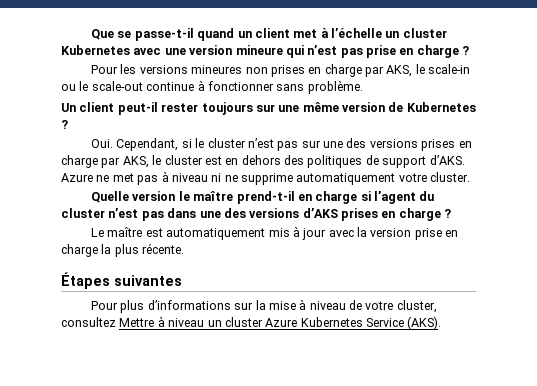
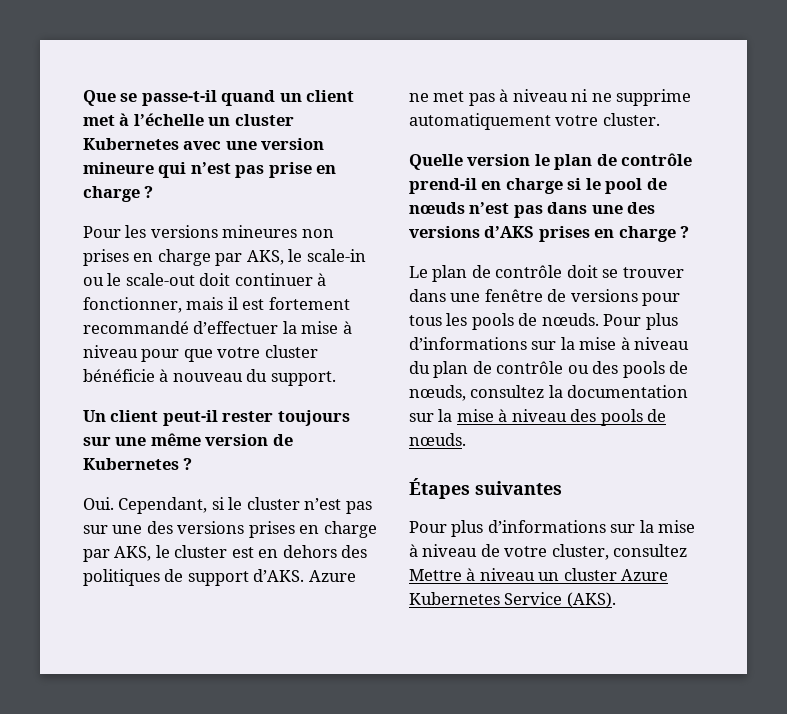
- Pour les versions mineures non prises en charge par AKS, le scale-in ou le scale-out continue à fonctionner sans problème.
+ Pour les versions mineures non prises en charge par AKS, le scale-in ou le scale-out doit continuer à fonctionner, mais il est fortement recommandé d’effectuer la mise à niveau pour que votre cluster bénéficie à nouveau du support.
- Quelle version le maître prend-t-il en charge si l’agent du cluster n’est pas dans une des versions d’AKS prises en charge ?
+ Quelle version le plan de contrôle prend-il en charge si le pool de nœuds n’est pas dans une des versions d’AKS prises en charge ?
- Le maître est automatiquement mis à jour avec la version prise en charge la plus récente.
+ Le plan de contrôle doit se trouver dans une fenêtre de versions pour tous les pools de nœuds. Pour plus d’informations sur la mise à niveau du plan de contrôle ou des pools de nœuds, consultez la documentation sur la mise à niveau des pools de nœuds.

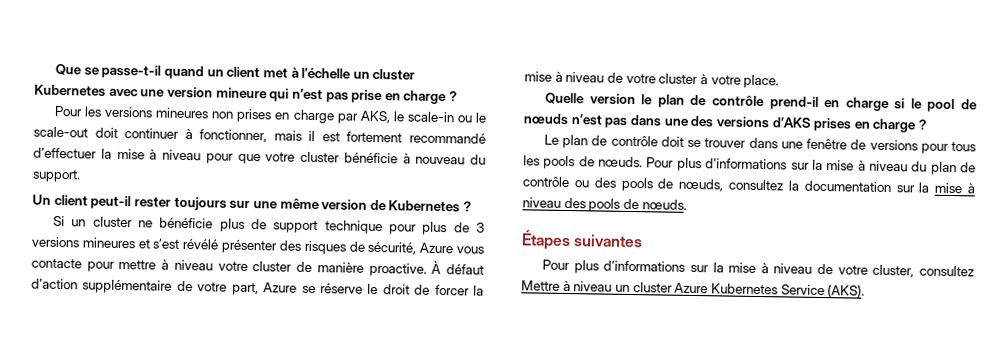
- Oui. Cependant, si le cluster n’est pas sur une des versions prises en charge par AKS, le cluster est en dehors des politiques de support d’AKS. Azure ne met pas à niveau ni ne supprime automatiquement votre cluster.
+ Si un cluster ne bénéficie plus de support technique pour plus de 3 versions mineures et s’est révélé présenter des risques de sécurité, Azure vous contacte pour mettre à niveau votre cluster de manière proactive. À défaut d’action supplémentaire de votre part, Azure se réserve le droit de forcer la mise à niveau de votre cluster à votre place.

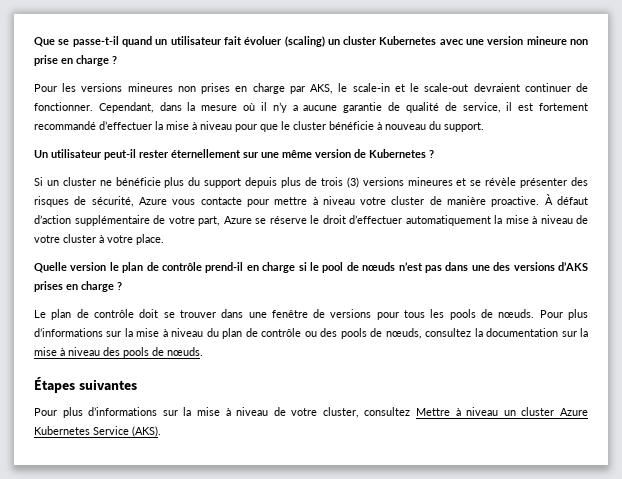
- Que se passe-t-il quand un client met à l’échelle un cluster Kubernetes avec une version mineure qui n’est pas prise en charge ?
+ Que se passe-t-il quand un utilisateur fait évoluer (scaling) un cluster Kubernetes avec une version mineure non prise en charge ?
- Pour les versions mineures non prises en charge par AKS, le scale-in ou le scale-out doit continuer à fonctionner, mais il est fortement recommandé d’effectuer la mise à niveau pour que votre cluster bénéficie à nouveau du support.
+ Pour les versions mineures non prises en charge par AKS, le scale-in et le scale-out devraient continuer de fonctionner. Cependant, dans la mesure où il n’y a aucune garantie de qualité de service, il est fortement recommandé d’effectuer la mise à niveau pour que le cluster bénéficie à nouveau du support.
- Un client peut-il rester toujours sur une même version de Kubernetes ?
+ Un utilisateur peut-il rester éternellement sur une même version de Kubernetes ?
- Si un cluster ne bénéficie plus de support technique pour plus de 3 versions mineures et s’est révélé présenter des risques de sécurité, Azure vous contacte pour mettre à niveau votre cluster de manière proactive.
+ Si un cluster ne bénéficie plus du support depuis plus de trois (3) versions mineures et se révèle présenter des risques de sécurité, Azure vous contacte pour mettre à niveau votre cluster de manière proactive.
- À défaut d’action supplémentaire de votre part, Azure se réserve le droit de forcer la mise à niveau de votre cluster à votre place.
+ À défaut d’action supplémentaire de votre part, Azure se réserve le droit d’effectuer automatiquement la mise à niveau de votre cluster à votre place.

